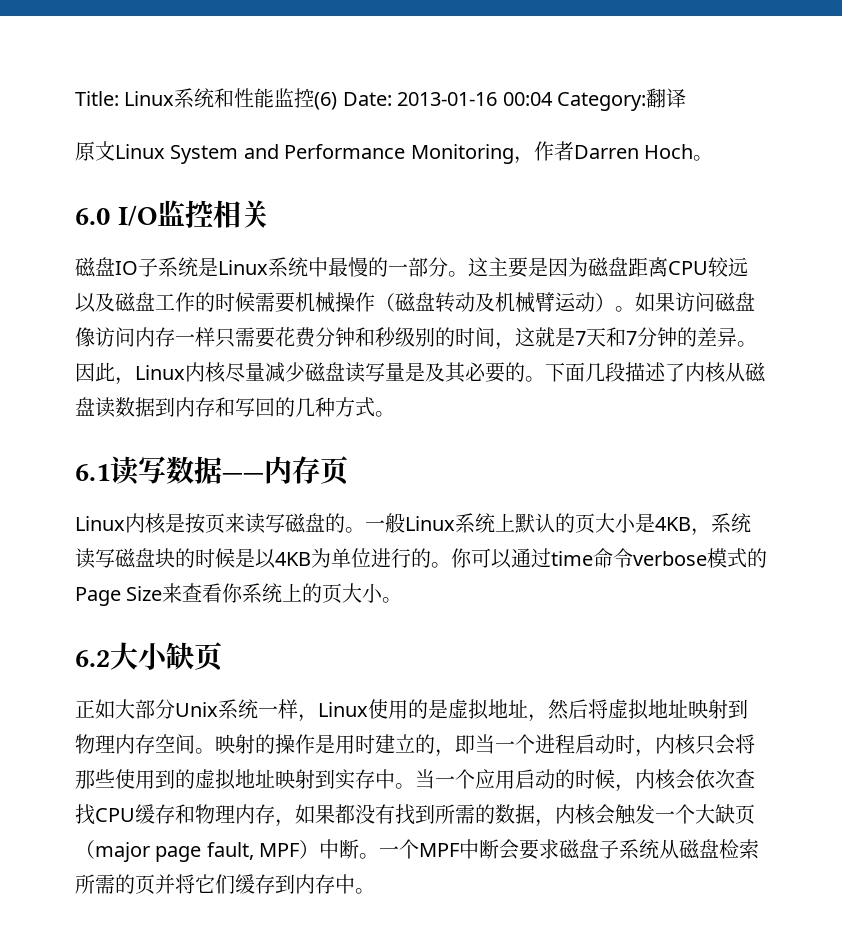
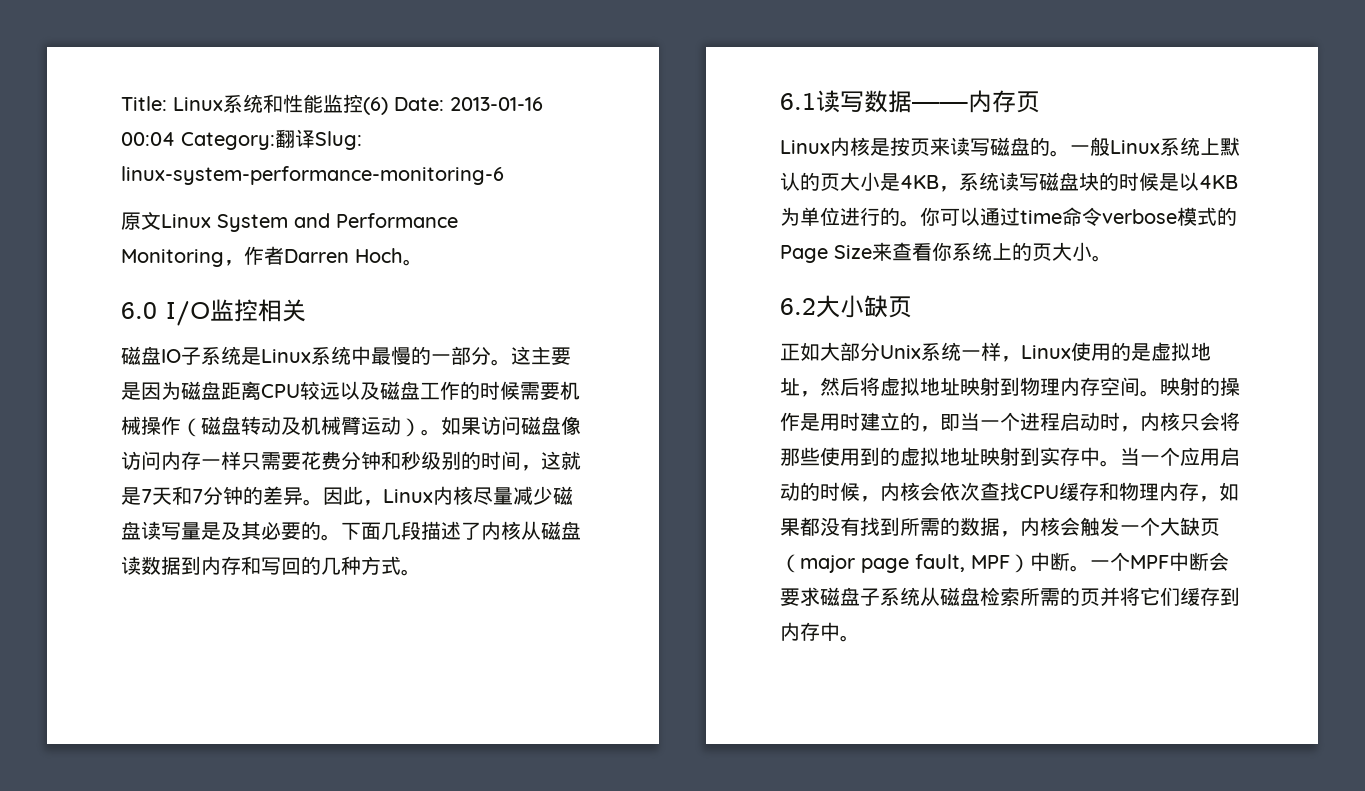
- Title: Linux系统和性能监控(6) Date: 2013-01-16 00:04 Category:翻译
+ Title: Linux系统和性能监控(6) Date: 2013-01-16 00:04 Category:翻译Slug: linux-system-performance-monitoring-6

